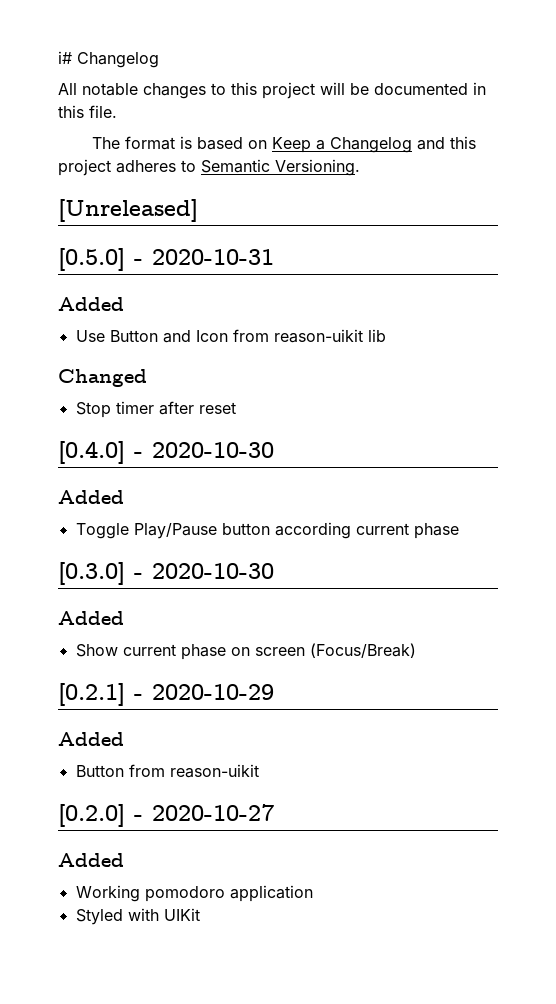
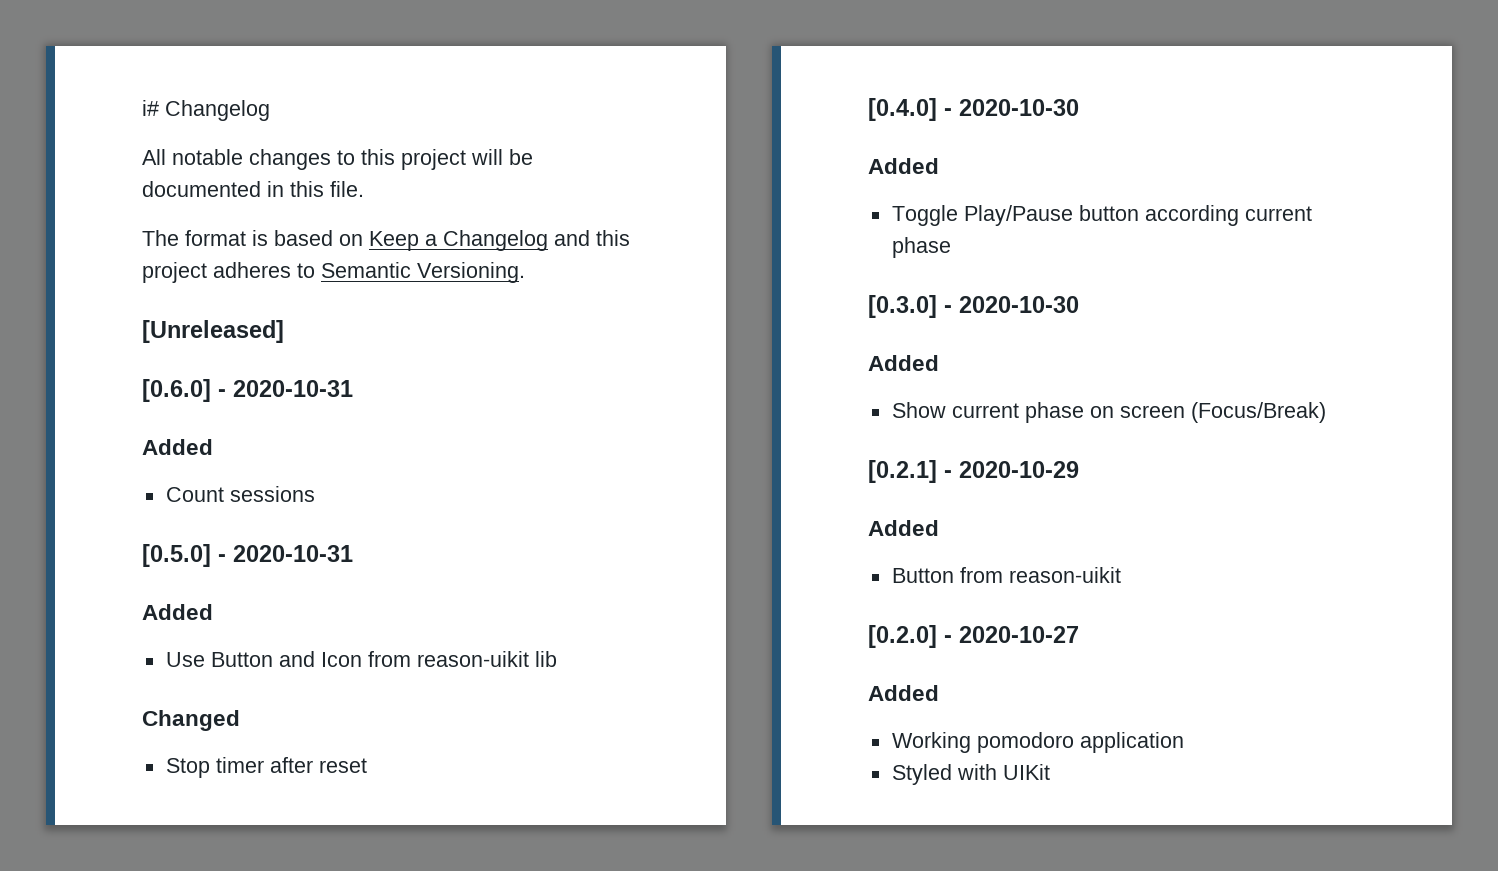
+ [0.6.0] - 2020-10-31
+ Added
+ Count sessions

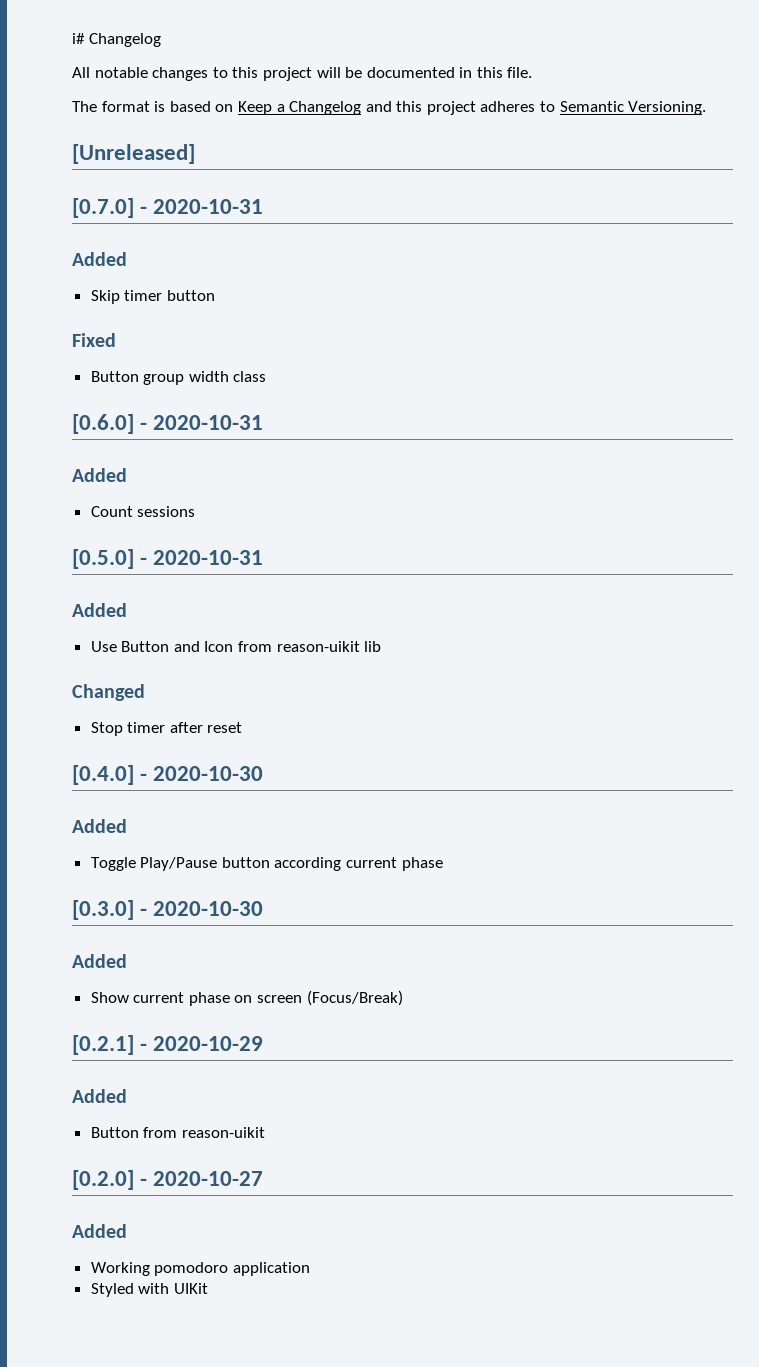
+ [0.7.0] - 2020-10-31
+ Added
+ Skip timer button
+ Fixed
+ Button group width class

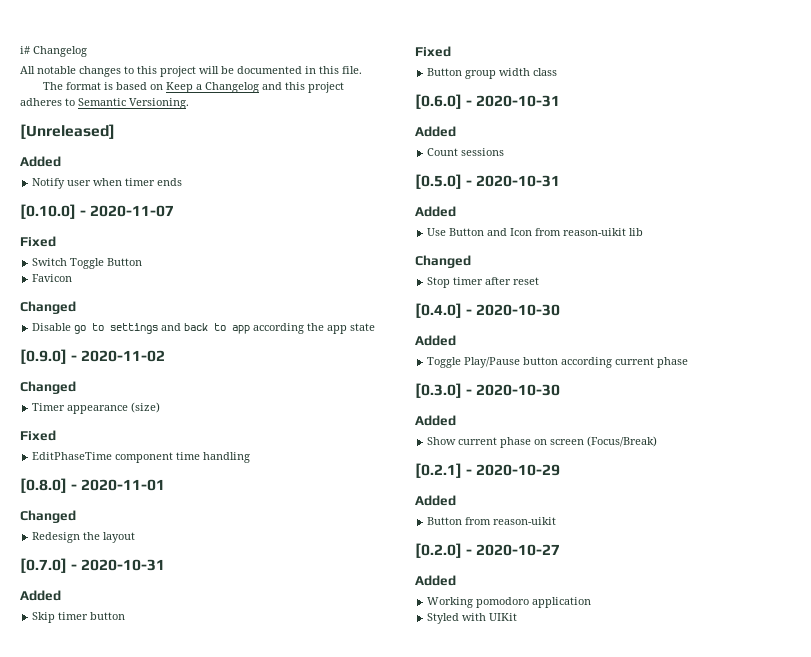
  [Unreleased]
+ Added
+ Notify user when timer ends
+ [0.10.0] - 2020-11-07
+ Fixed
+ Switch Toggle Button
+ Favicon
+ Changed
+ Disable go to settings and back to app according the app state
+ [0.9.0] - 2020-11-02
+ Changed
+ Timer appearance (size)
+ Fixed
+ EditPhaseTime component time handling
+ [0.8.0] - 2020-11-01
+ Changed
+ Redesign the layout

